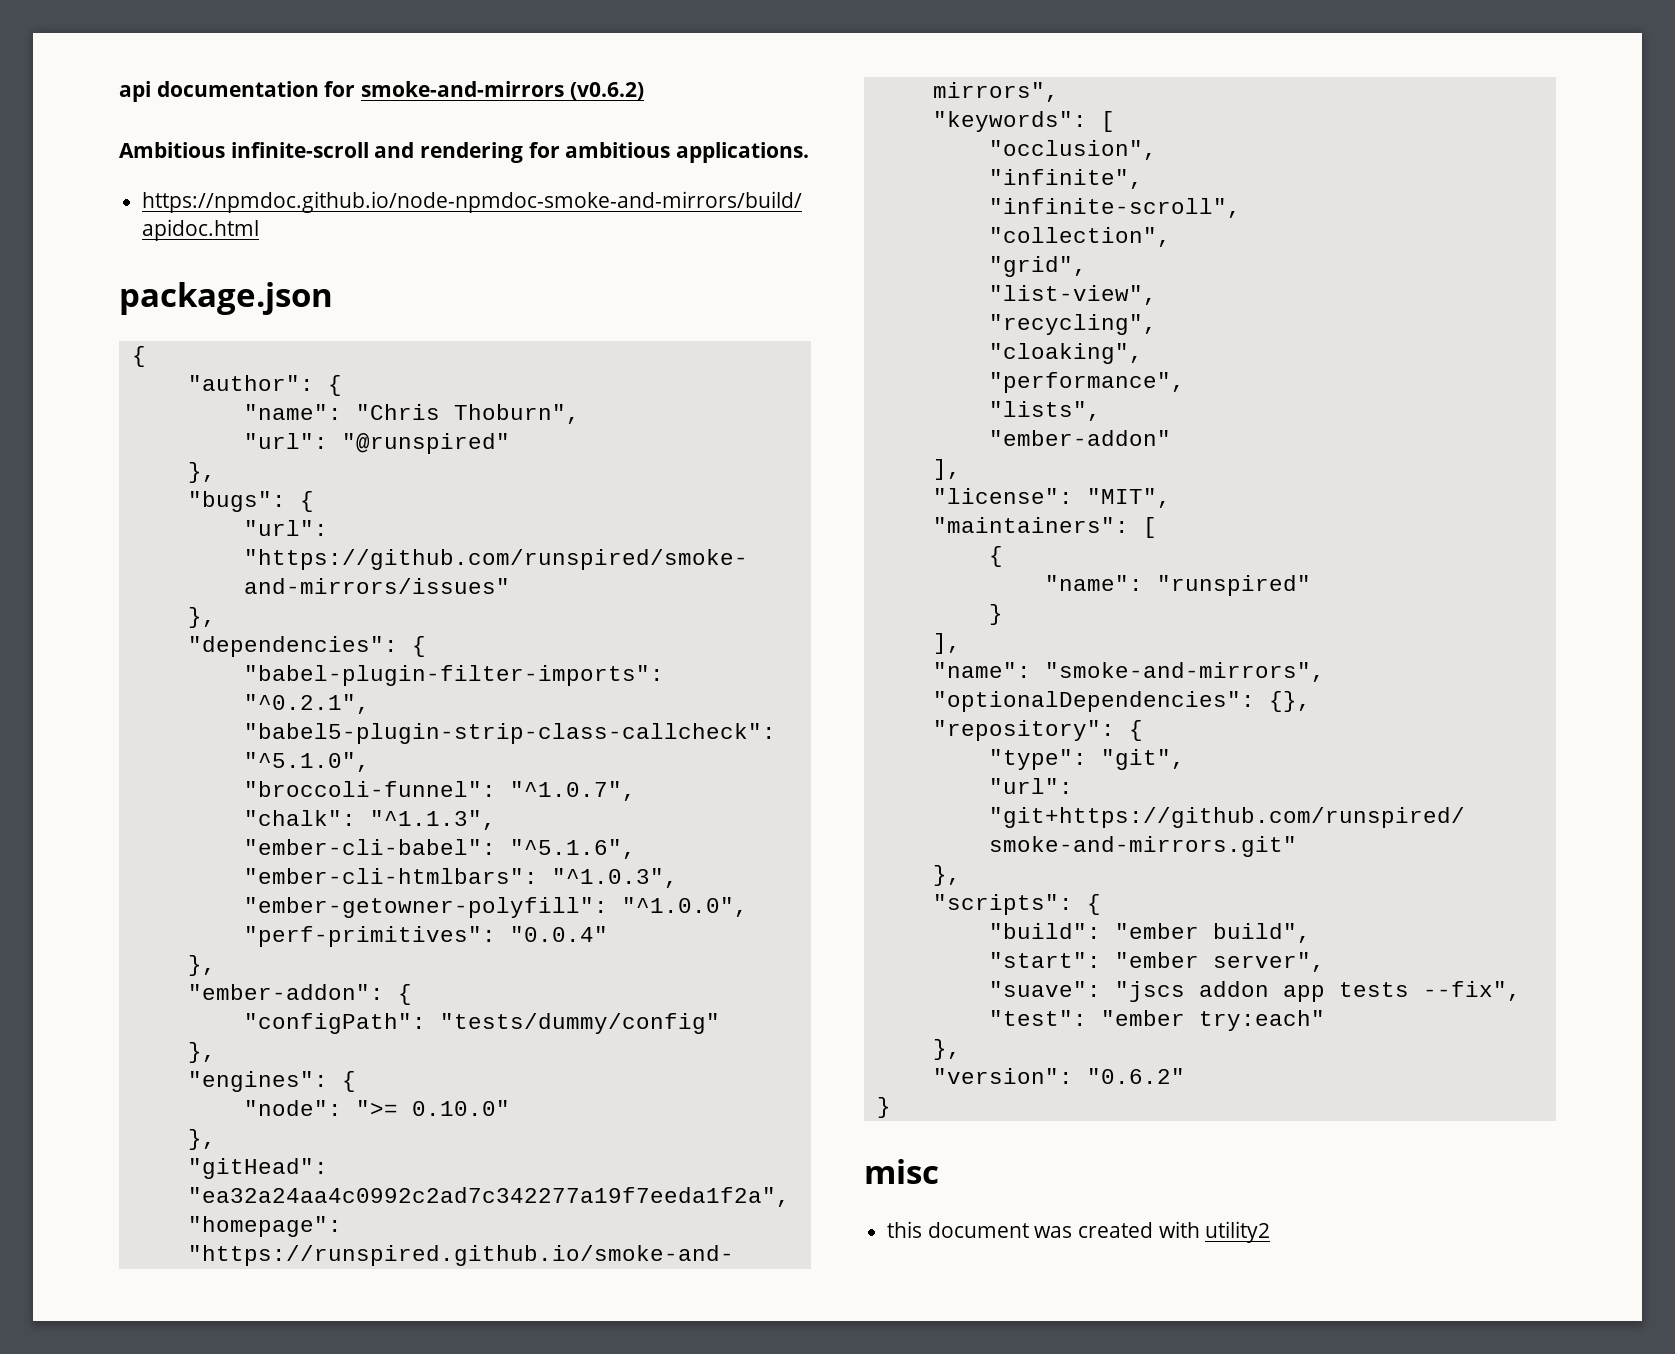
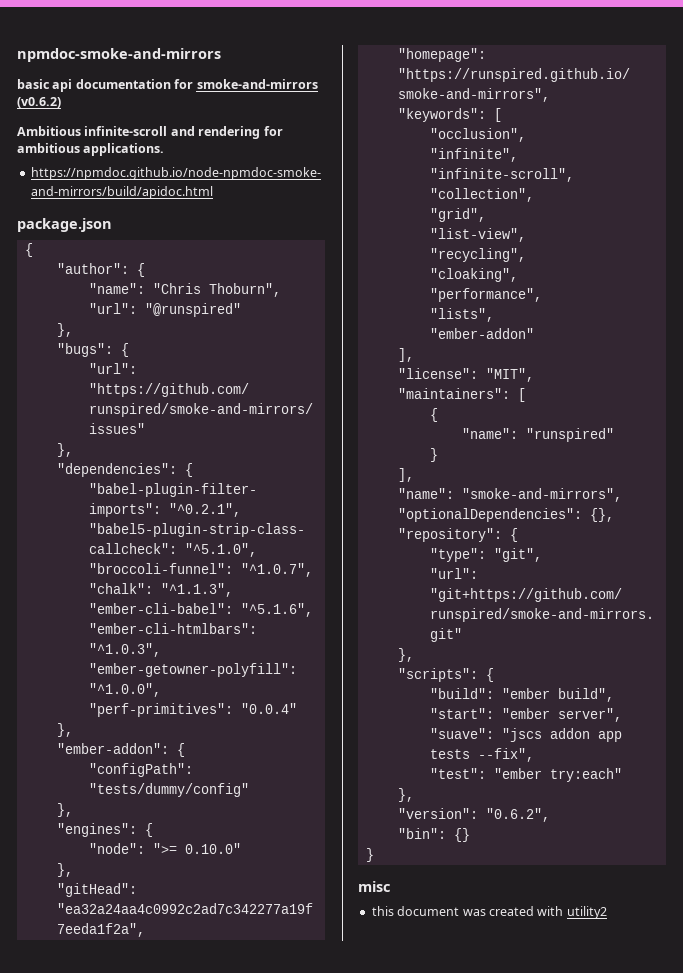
- api documentation for smoke-and-mirrors (v0.6.2)
+ npmdoc-smoke-and-mirrors
+ basic api documentation for smoke-and-mirrors (v0.6.2)
- "version": "0.6.2"
+ "version": "0.6.2",
+ "bin": {}

